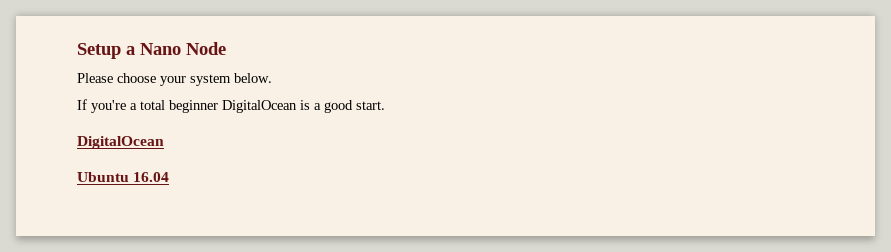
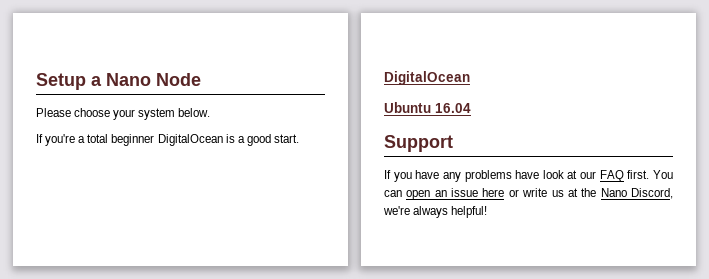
+ Support
+ If you have any problems have look at our FAQ first. You can open an issue here or write us at the Nano Discord, we're always helpful!

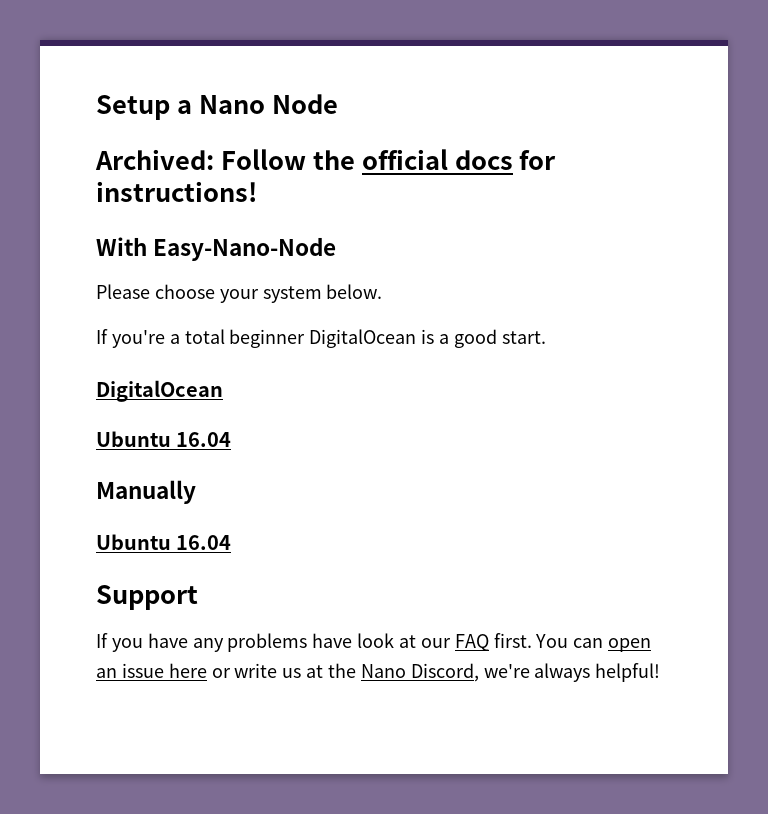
+ Archived: Follow the official docs for instructions!
+ With Easy-Nano-Node
+ Manually
+ Ubuntu 16.04

